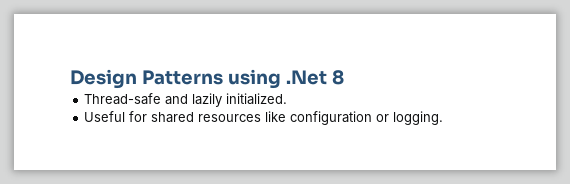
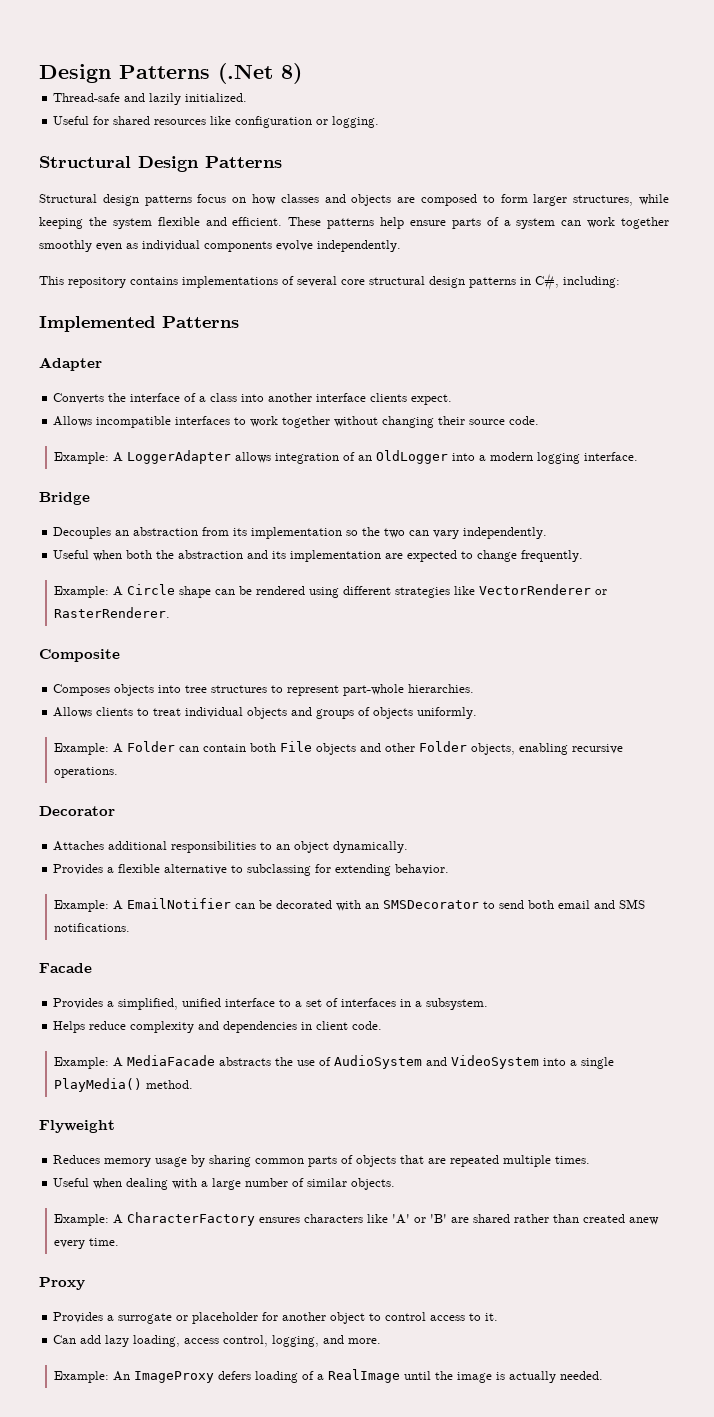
- Design Patterns using .Net 8
+ Design Patterns (.Net 8)
+ Structural Design Patterns
+ Structural design patterns focus on how classes and objects are composed to form larger structures, while keeping the system flexible and efficient. These patterns help ensure parts of a system can work together smoothly even as individual components evolve independently.
+ This repository contains implementations of several core structural design patterns in C#, including:
+ Implemented Patterns
+ Adapter
+ Converts the interface of a class into another interface clients expect.
+ Allows incompatible interfaces to work together without changing their source code.
+ Example: A LoggerAdapter allows integration of an OldLogger into a modern logging interface.
+ Bridge
+ Decouples an abstraction from its implementation so the two can vary independently.
+ Useful when both the abstraction and its implementation are expected to change frequently.
+ Example: A Circle shape can be rendered using different strategies like VectorRenderer or RasterRenderer.
+ Composite
+ Composes objects into tree structures to represent part-whole hierarchies.
+ Allows clients to treat individual objects and groups of objects uniformly.
+ Example: A Folder can contain both File objects and other Folder objects, enabling recursive operations.
+ Decorator
+ Attaches additional responsibilities to an object dynamically.
+ Provides a flexible alternative to subclassing for extending behavior.
+ Example: A EmailNotifier can be decorated with an SMSDecorator to send both email and SMS notifications.
+ Facade
+ Provides a simplified, unified interface to a set of interfaces in a subsystem.
+ Helps reduce complexity and dependencies in client code.
+ Example: A MediaFacade abstracts the use of AudioSystem and VideoSystem into a single PlayMedia() method.
+ Flyweight
+ Reduces memory usage by sharing common parts of objects that are repeated multiple times.
+ Useful when dealing with a large number of similar objects.
+ Example: A CharacterFactory ensures characters like 'A' or 'B' are shared rather than created anew every time.
+ Proxy
+ Provides a surrogate or placeholder for another object to control access to it.
+ Can add lazy loading, access control, logging, and more.
+ Example: An ImageProxy defers loading of a RealImage until the image is actually needed.

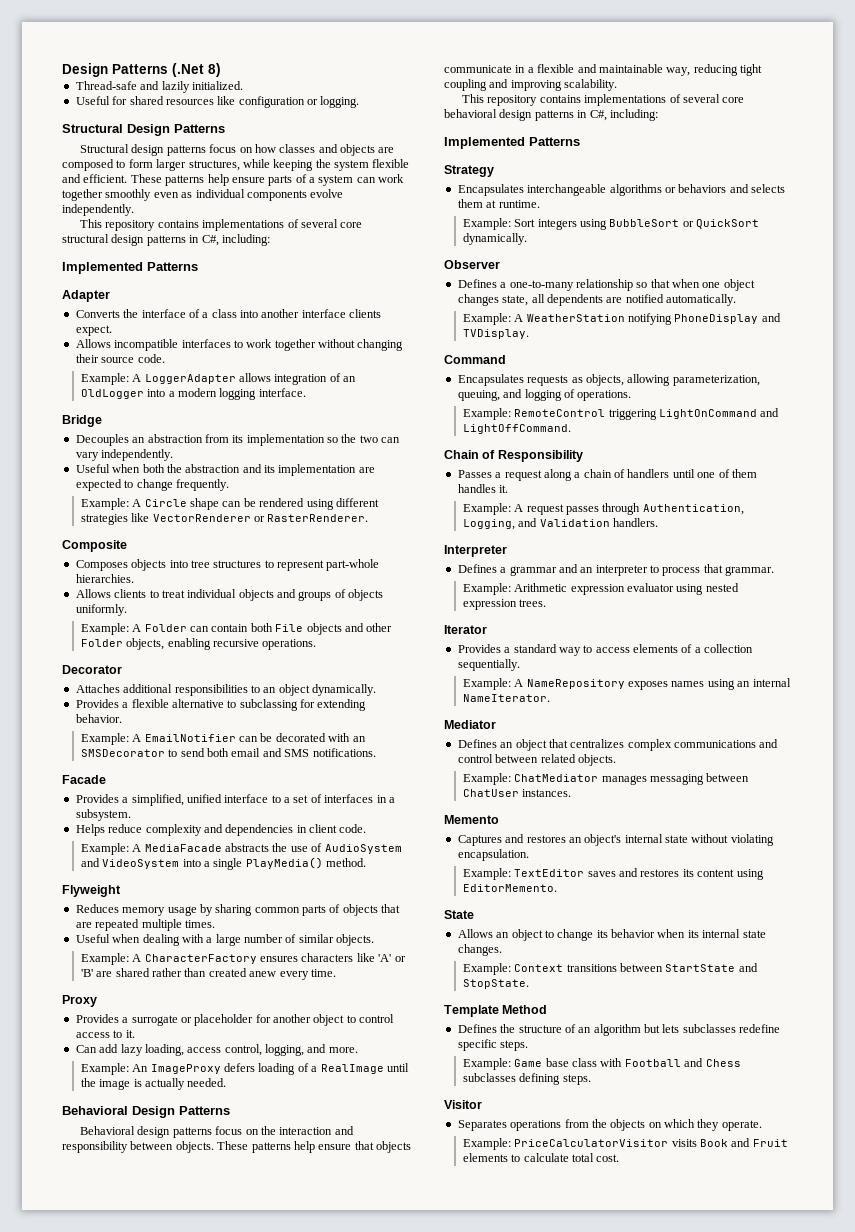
+ Behavioral Design Patterns
+ Behavioral design patterns focus on the interaction and responsibility between objects. These patterns help ensure that objects communicate in a flexible and maintainable way, reducing tight coupling and improving scalability.
+ This repository contains implementations of several core behavioral design patterns in C#, including:
+ Implemented Patterns
+ Strategy
+ Encapsulates interchangeable algorithms or behaviors and selects them at runtime.
+ Example: Sort integers using BubbleSort or QuickSort dynamically.
+ Observer
+ Defines a one-to-many relationship so that when one object changes state, all dependents are notified automatically.
+ Example: A WeatherStation notifying PhoneDisplay and TVDisplay.
+ Command
+ Encapsulates requests as objects, allowing parameterization, queuing, and logging of operations.
+ Example: RemoteControl triggering LightOnCommand and LightOffCommand.
+ Chain of Responsibility
+ Passes a request along a chain of handlers until one of them handles it.
+ Example: A request passes through Authentication, Logging, and Validation handlers.
+ Interpreter
+ Defines a grammar and an interpreter to process that grammar.
+ Example: Arithmetic expression evaluator using nested expression trees.
+ Iterator
+ Provides a standard way to access elements of a collection sequentially.
+ Example: A NameRepository exposes names using an internal NameIterator.
+ Mediator
+ Defines an object that centralizes complex communications and control between related objects.
+ Example: ChatMediator manages messaging between ChatUser instances.
+ Memento
+ Captures and restores an object's internal state without violating encapsulation.
+ Example: TextEditor saves and restores its content using EditorMemento.
+ State
+ Allows an object to change its behavior when its internal state changes.
+ Example: Context transitions between StartState and StopState.
+ Template Method
+ Defines the structure of an algorithm but lets subclasses redefine specific steps.
+ Example: Game base class with Football and Chess subclasses defining steps.
+ Visitor
+ Separates operations from the objects on which they operate.
+ Example: PriceCalculatorVisitor visits Book and Fruit elements to calculate total cost.

